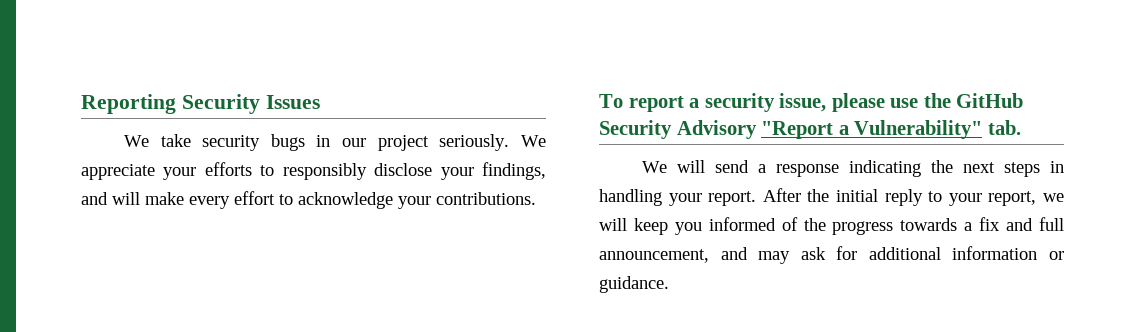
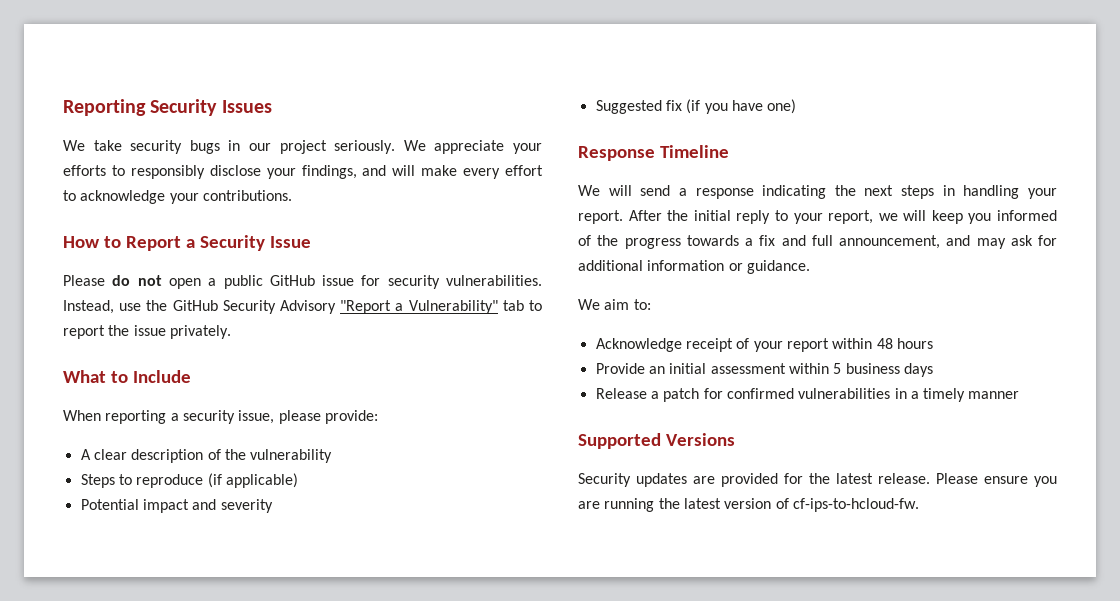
- To report a security issue, please use the GitHub Security Advisory "Report a Vulnerability" tab.
+ How to Report a Security Issue
+ Please do not open a public GitHub issue for security vulnerabilities. Instead, use the GitHub Security Advisory "Report a Vulnerability" tab to report the issue privately.
+ What to Include
+ When reporting a security issue, please provide:
+ A clear description of the vulnerability
+ Steps to reproduce (if applicable)
+ Potential impact and severity
+ Suggested fix (if you have one)
+ Response Timeline
+ We aim to:
+ Acknowledge receipt of your report within 48 hours
+ Provide an initial assessment within 5 business days
+ Release a patch for confirmed vulnerabilities in a timely manner
+ Supported Versions
+ Security updates are provided for the latest release. Please ensure you are running the latest version of cf-ips-to-hcloud-fw.

